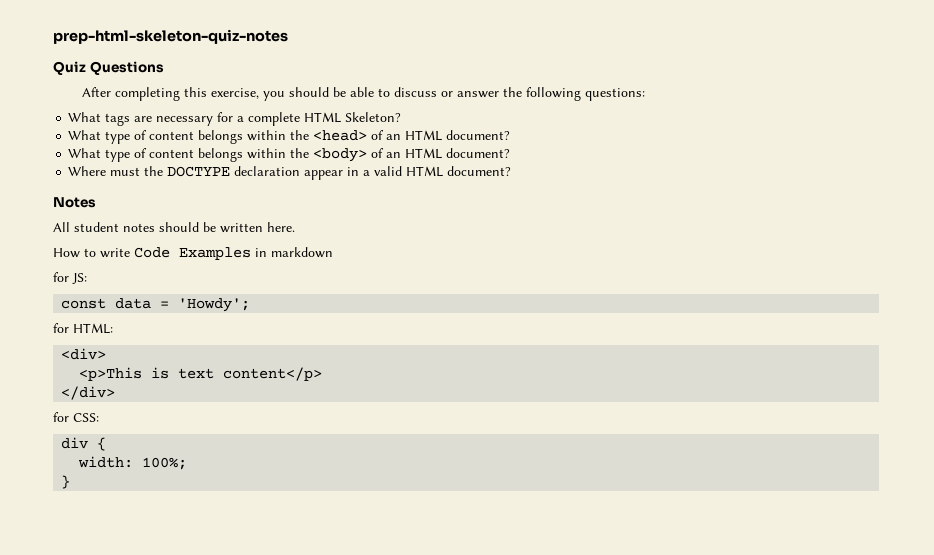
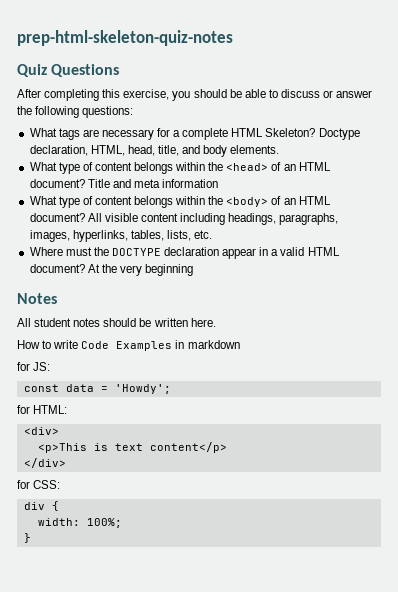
+ Doctype declaration, HTML, head, title, and body elements.
+ Title and meta information
+ All visible content including headings, paragraphs, images, hyperlinks, tables, lists, etc.
+ At the very beginning

